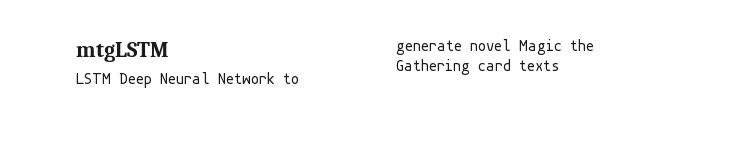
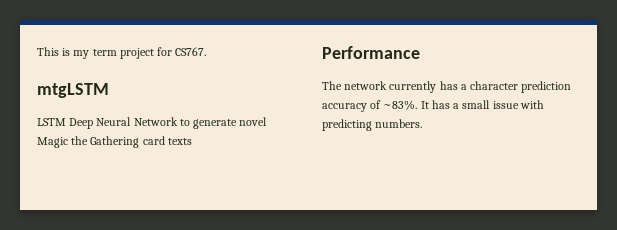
+ This is my term project for CS767.
+ Performance
+ The network currently has a character prediction accuracy of ~83%. It has a small issue with predicting numbers.

